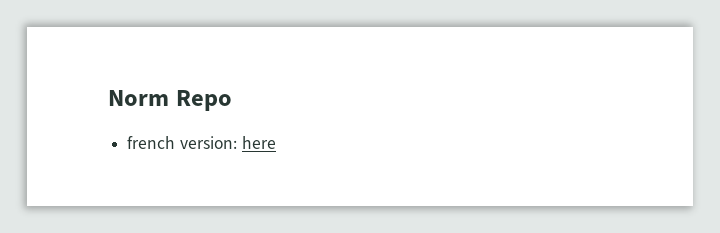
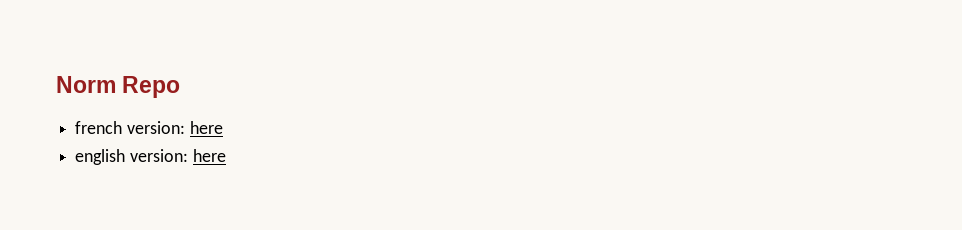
+ english version: here

